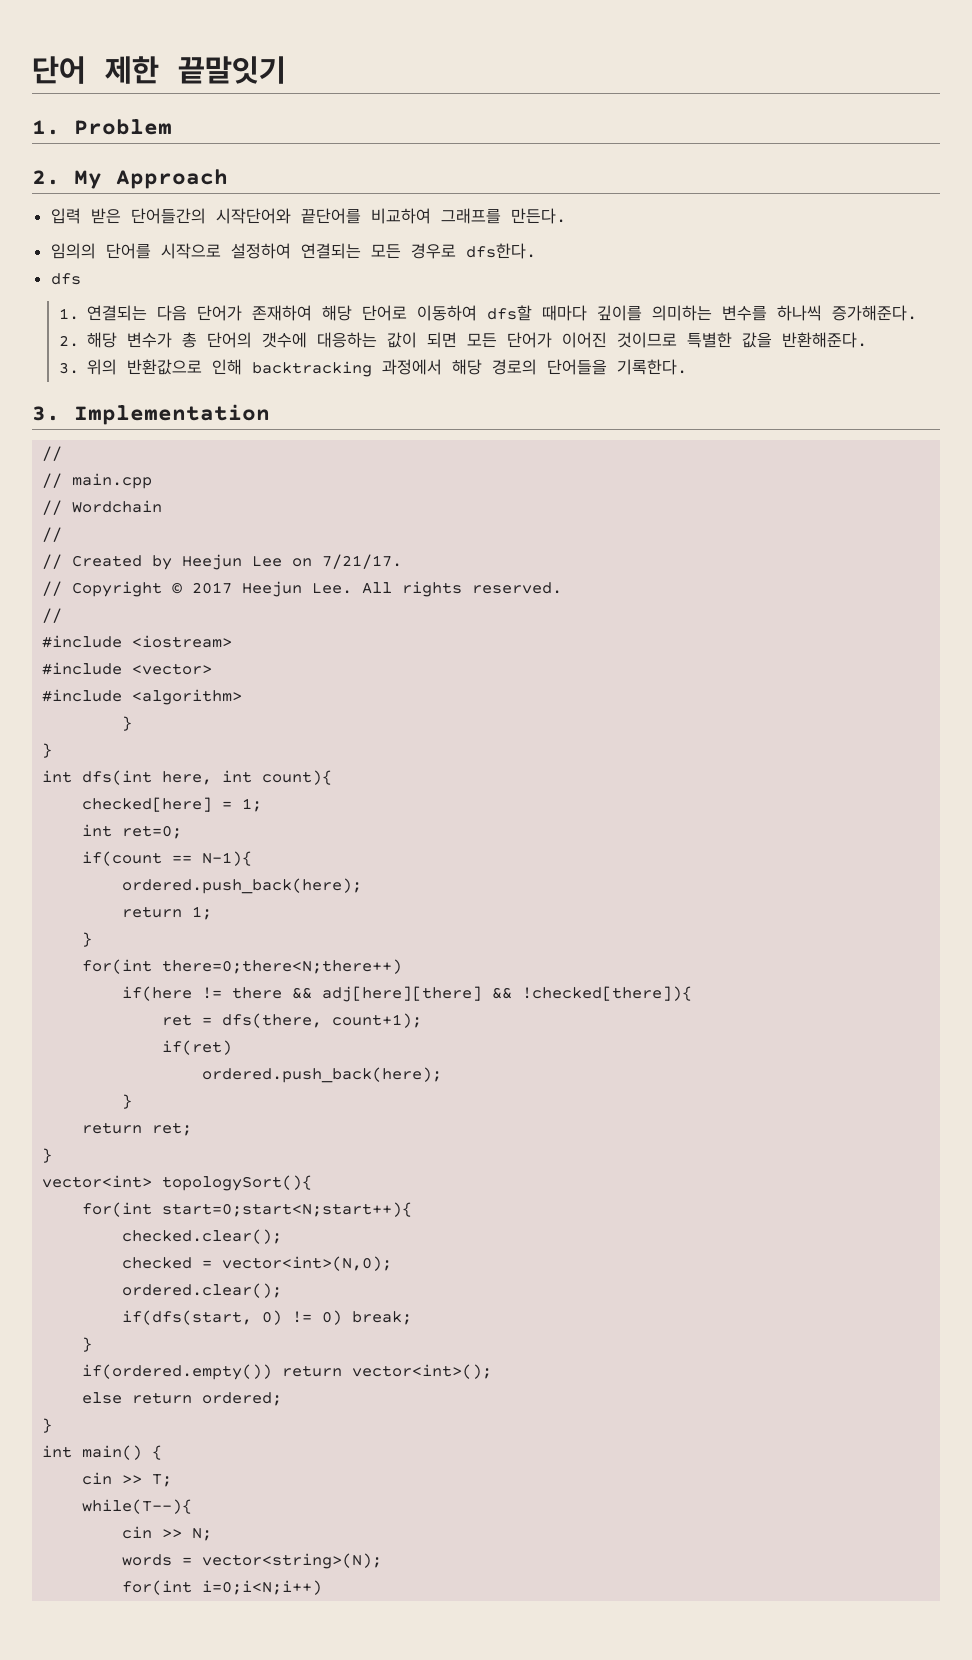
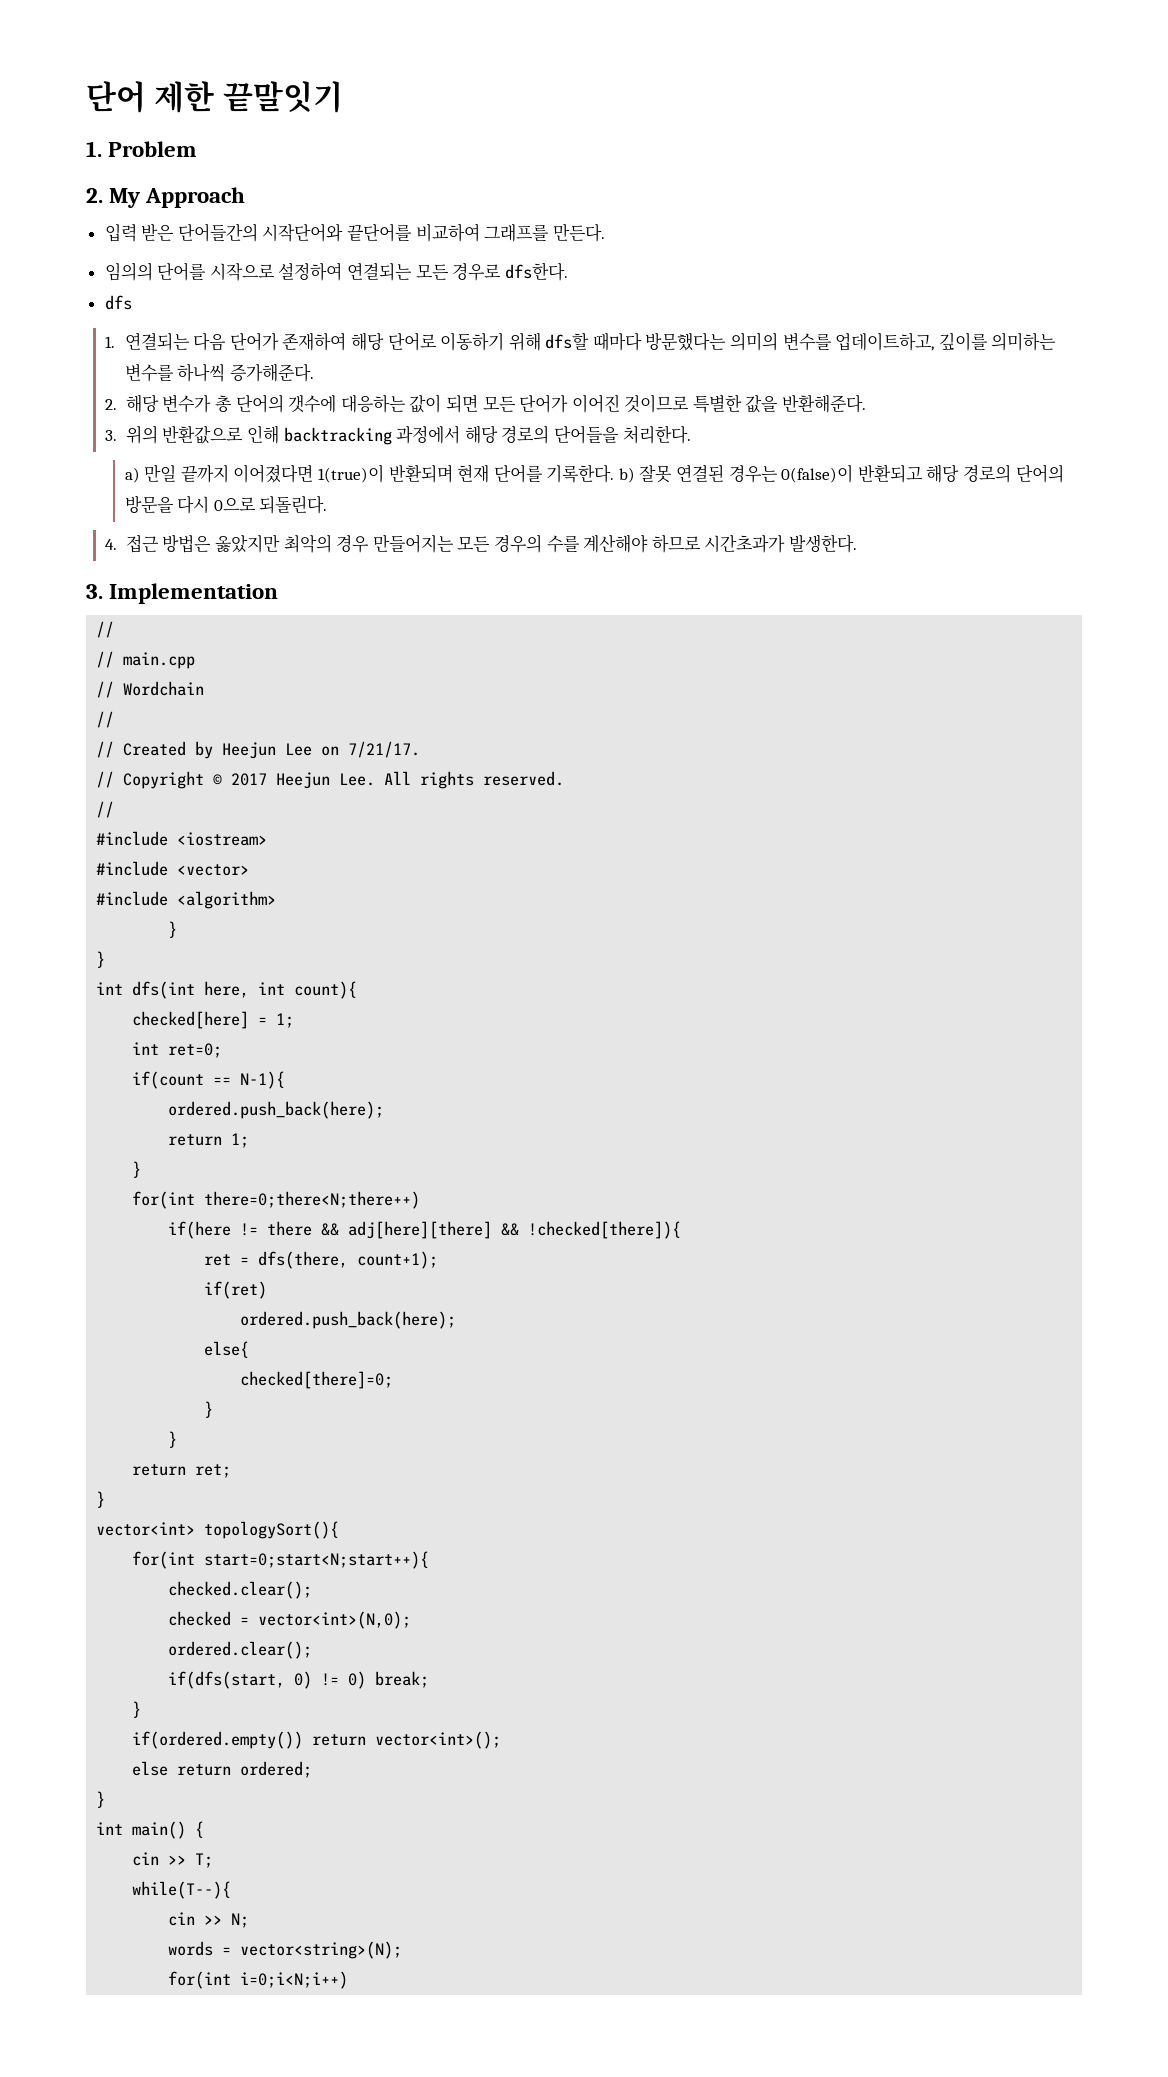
- 1. 연결되는 다음 단어가 존재하여 해당 단어로 이동하여 dfs할 때마다 깊이를 의미하는 변수를 하나씩 증가해준다.
+ 1. 연결되는 다음 단어가 존재하여 해당 단어로 이동하기 위해 dfs할 때마다 방문했다는 의미의 변수를 업데이트하고, 깊이를 의미하는 변수를 하나씩 증가해준다.
- 3. 위의 반환값으로 인해 backtracking 과정에서 해당 경로의 단어들을 기록한다.
+ 3. 위의 반환값으로 인해 backtracking 과정에서 해당 경로의 단어들을 처리한다.
+ a) 만일 끝까지 이어졌다면 1(true)이 반환되며 현재 단어를 기록한다. b) 잘못 연결된 경우는 0(false)이 반환되고 해당 경로의 단어의 방문을 다시 0으로 되돌린다.
+ 4. 접근 방법은 옳았지만 최악의 경우 만들어지는 모든 경우의 수를 계산해야 하므로 시간초과가 발생한다.
+ else{
+ checked[there]=0;
+ }

